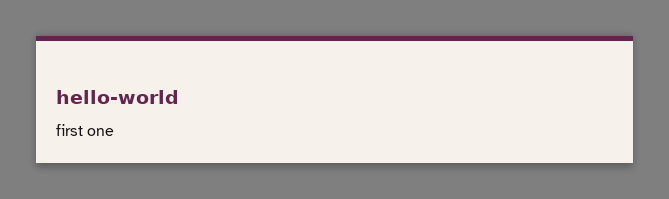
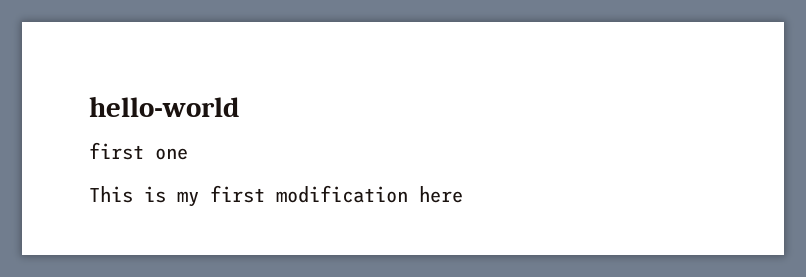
+ This is my first modification here

